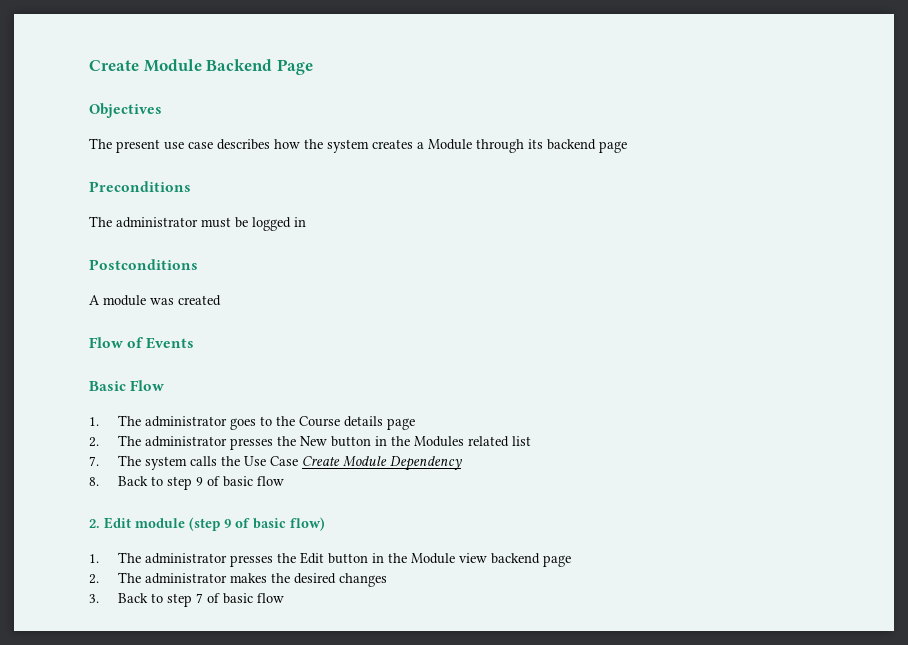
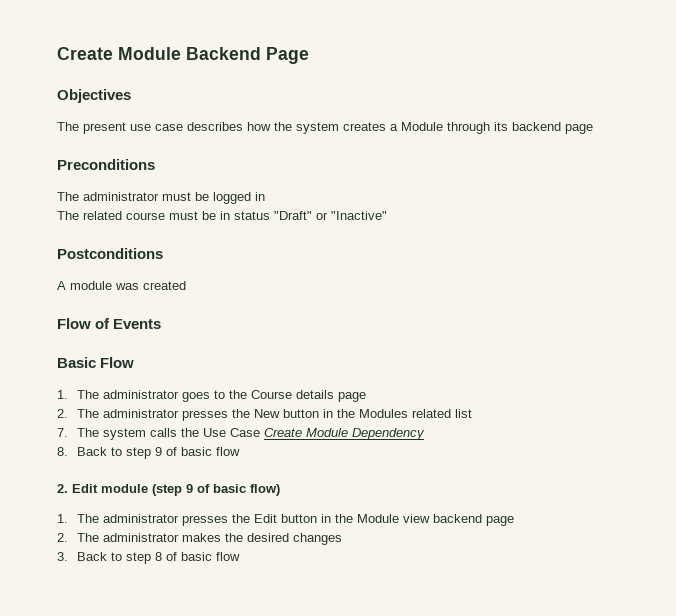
+ The related course must be in status "Draft" or "Inactive"
- 3. Back to step 7 of basic flow
+ 3. Back to step 8 of basic flow

